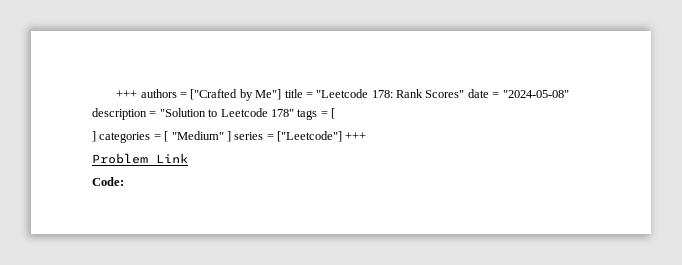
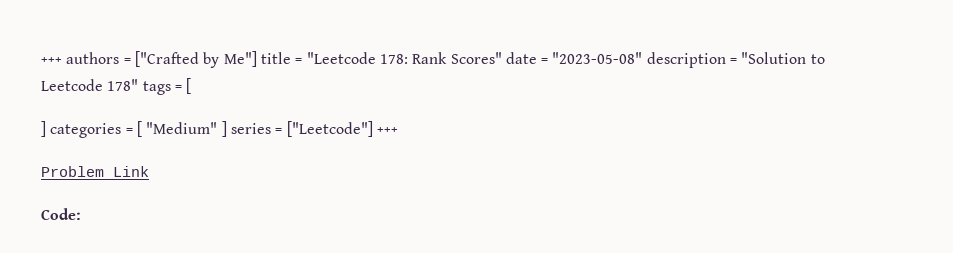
- +++ authors = ["Crafted by Me"] title = "Leetcode 178: Rank Scores" date = "2024-05-08" description = "Solution to Leetcode 178" tags = [
+ +++ authors = ["Crafted by Me"] title = "Leetcode 178: Rank Scores" date = "2023-05-08" description = "Solution to Leetcode 178" tags = [

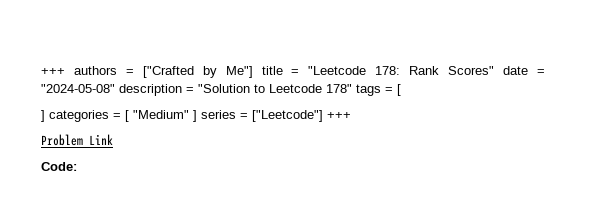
- +++ authors = ["Crafted by Me"] title = "Leetcode 178: Rank Scores" date = "2023-05-08" description = "Solution to Leetcode 178" tags = [
+ +++ authors = ["Crafted by Me"] title = "Leetcode 178: Rank Scores" date = "2024-05-08" description = "Solution to Leetcode 178" tags = [

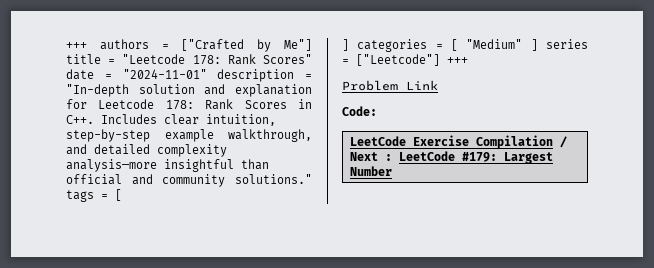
- +++ authors = ["Crafted by Me"] title = "Leetcode 178: Rank Scores" date = "2024-05-08" description = "Solution to Leetcode 178" tags = [
+ +++ authors = ["Crafted by Me"] title = "Leetcode 178: Rank Scores" date = "2024-11-01" description = "In-depth solution and explanation for Leetcode 178: Rank Scores in C++. Includes clear intuition, step-by-step example walkthrough, and detailed complexity analysis—more insightful than official and community solutions." tags = [
+ LeetCode Exercise Compilation / Next : LeetCode #179: Largest Number

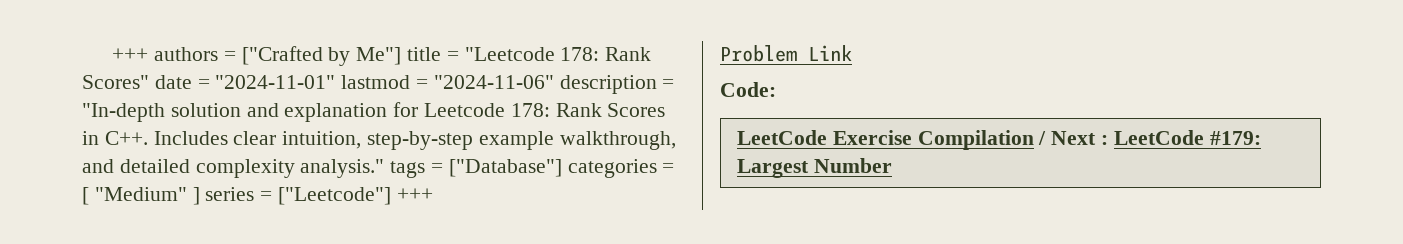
- +++ authors = ["Crafted by Me"] title = "Leetcode 178: Rank Scores" date = "2024-11-01" description = "In-depth solution and explanation for Leetcode 178: Rank Scores in C++. Includes clear intuition, step-by-step example walkthrough, and detailed complexity analysis—more insightful than official and community solutions." tags = [
- ] categories = [ "Medium" ] series = ["Leetcode"] +++
+ +++ authors = ["Crafted by Me"] title = "Leetcode 178: Rank Scores" date = "2024-11-01" lastmod = "2024-11-06" description = "In-depth solution and explanation for Leetcode 178: Rank Scores in C++. Includes clear intuition, step-by-step example walkthrough, and detailed complexity analysis." tags = ["Database"] categories = [ "Medium" ] series = ["Leetcode"] +++

